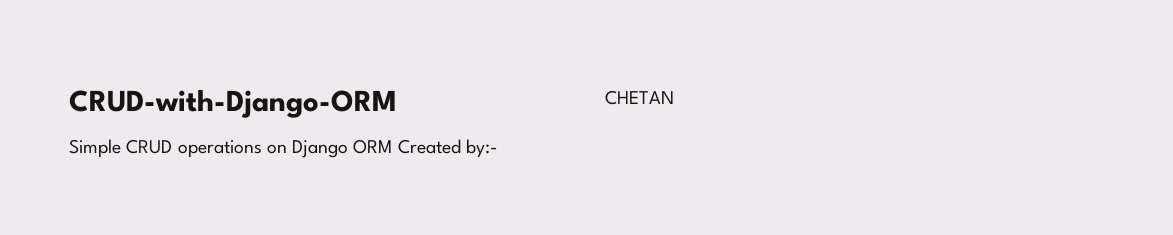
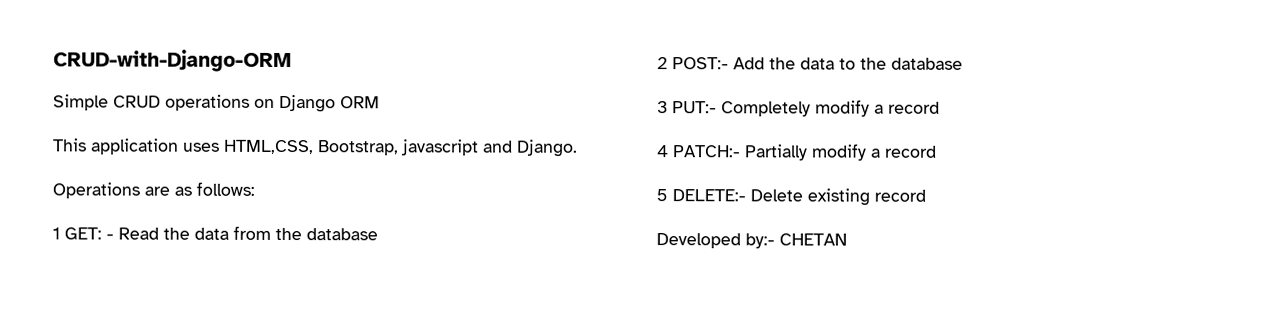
- Simple CRUD operations on Django ORM Created by:- CHETAN
+ Simple CRUD operations on Django ORM
+ This application uses HTML,CSS, Bootstrap, javascript and Django.
+ Operations are as follows:
+ 1 GET: - Read the data from the database
+ 2 POST:- Add the data to the database
+ 3 PUT:- Completely modify a record
+ 4 PATCH:- Partially modify a record
+ 5 DELETE:- Delete existing record
+ Developed by:- CHETAN

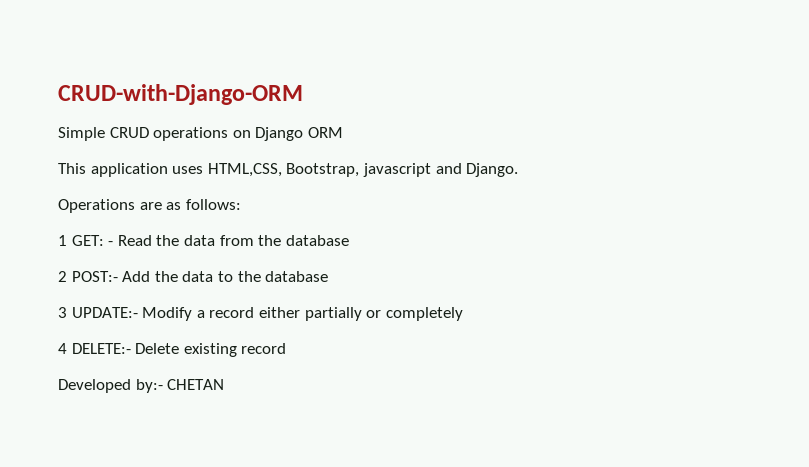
- 3 PUT:- Completely modify a record
- 4 PATCH:- Partially modify a record
- 5 DELETE:- Delete existing record
+ 3 UPDATE:- Modify a record either partially or completely
+ 4 DELETE:- Delete existing record

